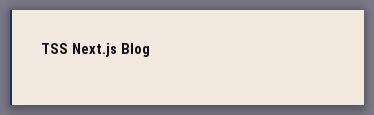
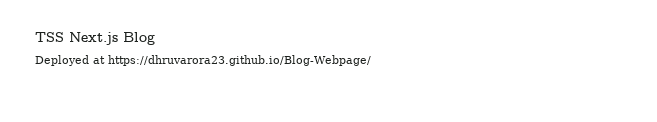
+ Deployed at https://dhruvarora23.github.io/Blog-Webpage/

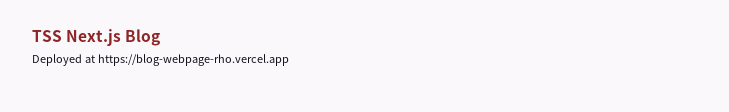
- Deployed at https://dhruvarora23.github.io/Blog-Webpage/
+ Deployed at https://blog-webpage-rho.vercel.app

